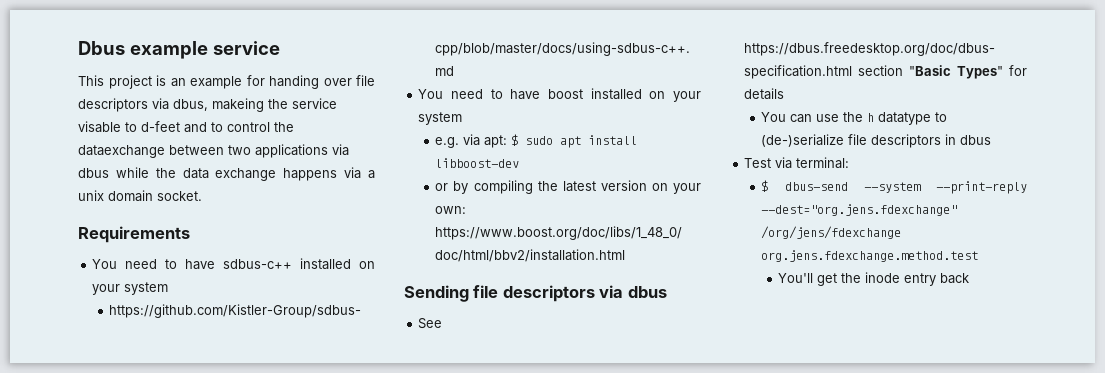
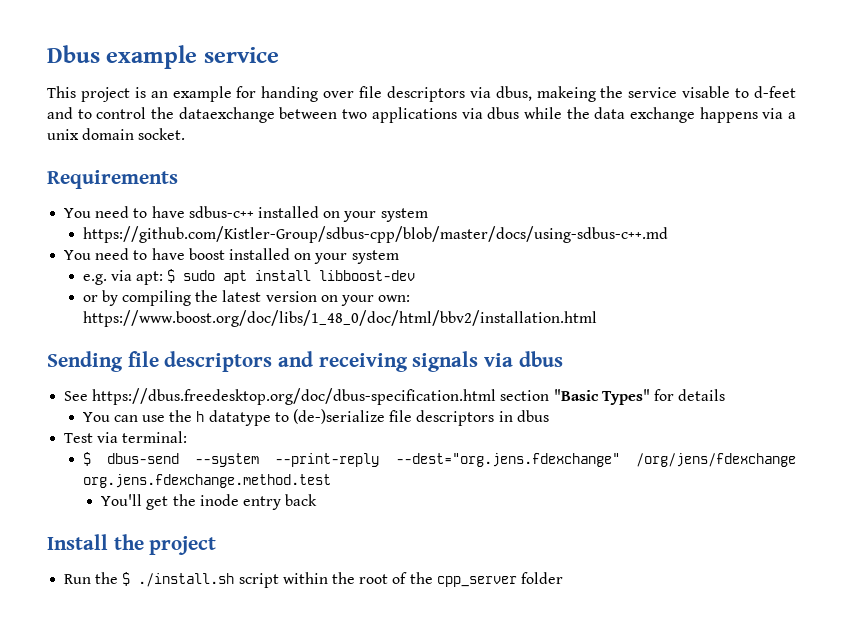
- Sending file descriptors via dbus
+ Sending file descriptors and receiving signals via dbus
+ Install the project
+ Run the $ ./install.sh script within the root of the cpp_server folder

